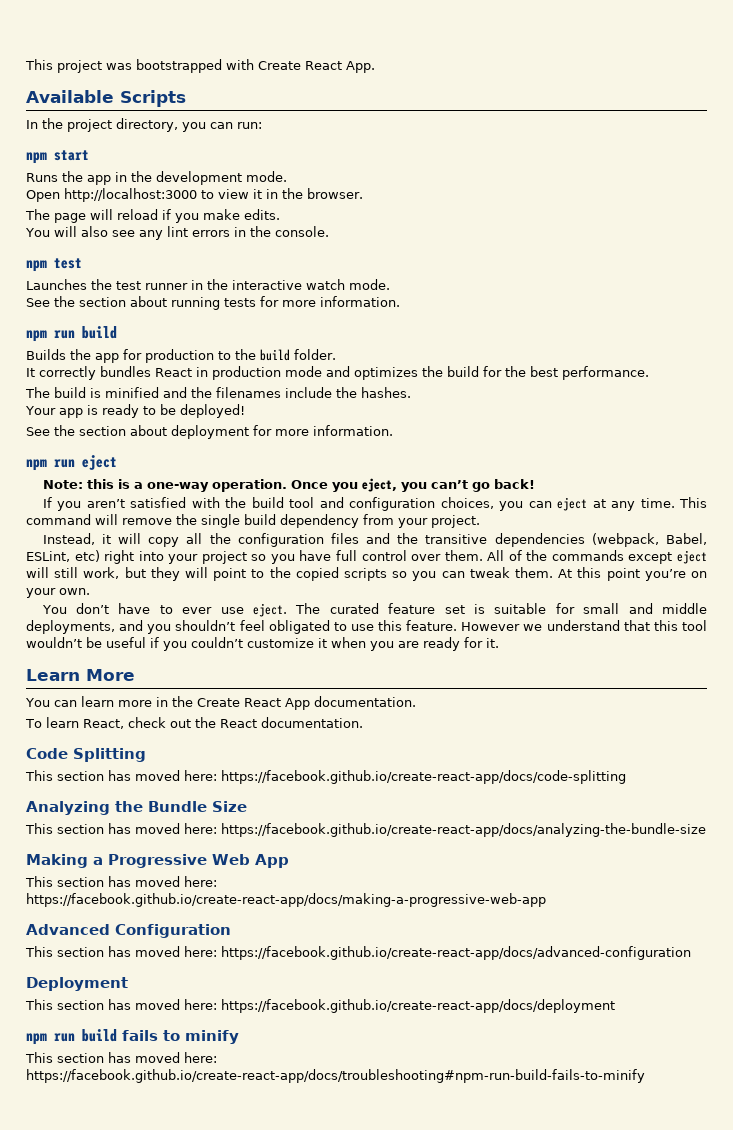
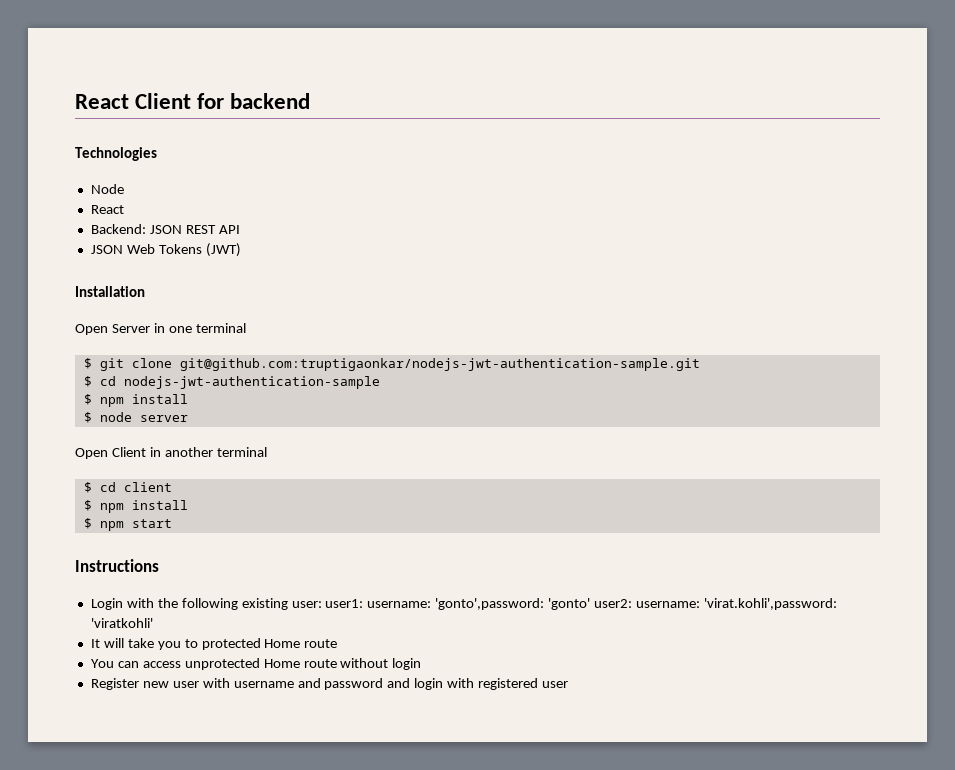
- This project was bootstrapped with Create React App.
- Available Scripts
- In the project directory, you can run:
- npm start
- Runs the app in the development mode.
- Open http://localhost:3000 to view it in the browser.
- The page will reload if you make edits.
- You will also see any lint errors in the console.
- npm test
- Launches the test runner in the interactive watch mode.
- See the section about running tests for more information.
- npm run build
- Builds the app for production to the build folder.
- It correctly bundles React in production mode and optimizes the build for the best performance.
- The build is minified and the filenames include the hashes.
- Your app is ready to be deployed!
- See the section about deployment for more information.
- npm run eject
- Note: this is a one-way operation. Once you eject, you can’t go back!
- If you aren’t satisfied with the build tool and configuration choices, you can eject at any time. This command will remove the single build dependency from your project.
- Instead, it will copy all the configuration files and the transitive dependencies (webpack, Babel, ESLint, etc) right into your project so you have full control over them. All of the commands except eject will still work, but they will point to the copied scripts so you can tweak them. At this point you’re on your own.
- You don’t have to ever use eject. The curated feature set is suitable for small and middle deployments, and you shouldn’t feel obligated to use this feature. However we understand that this tool wouldn’t be useful if you couldn’t customize it when you are ready for it.
- Learn More
- You can learn more in the Create React App documentation.
- To learn React, check out the React documentation.
- Code Splitting
- This section has moved here: https://facebook.github.io/create-react-app/docs/code-splitting
- Analyzing the Bundle Size
- This section has moved here: https://facebook.github.io/create-react-app/docs/analyzing-the-bundle-size
- Making a Progressive Web App
- This section has moved here: https://facebook.github.io/create-react-app/docs/making-a-progressive-web-app
- Advanced Configuration
- This section has moved here: https://facebook.github.io/create-react-app/docs/advanced-configuration
- Deployment
- This section has moved here: https://facebook.github.io/create-react-app/docs/deployment
- npm run build fails to minify
- This section has moved here: https://facebook.github.io/create-react-app/docs/troubleshooting#npm-run-build-fails-to-minify
+ React Client for backend
+ Technologies
+ Node
+ React
+ Backend: JSON REST API
+ JSON Web Tokens (JWT)
+ Installation
+ Open Server in one terminal
+ $ git clone git@github.com:truptigaonkar/nodejs-jwt-authentication-sample.git
+ $ cd nodejs-jwt-authentication-sample
+ $ npm install
+ $ node server
+ Open Client in another terminal
+ $ cd client
+ $ npm install
+ $ npm start
+ Instructions
+ Login with the following existing user: user1: username: 'gonto',password: 'gonto' user2: username: 'virat.kohli',password: 'viratkohli'
+ It will take you to protected Home route
+ You can access unprotected Home route without login
+ Register new user with username and password and login with registered user

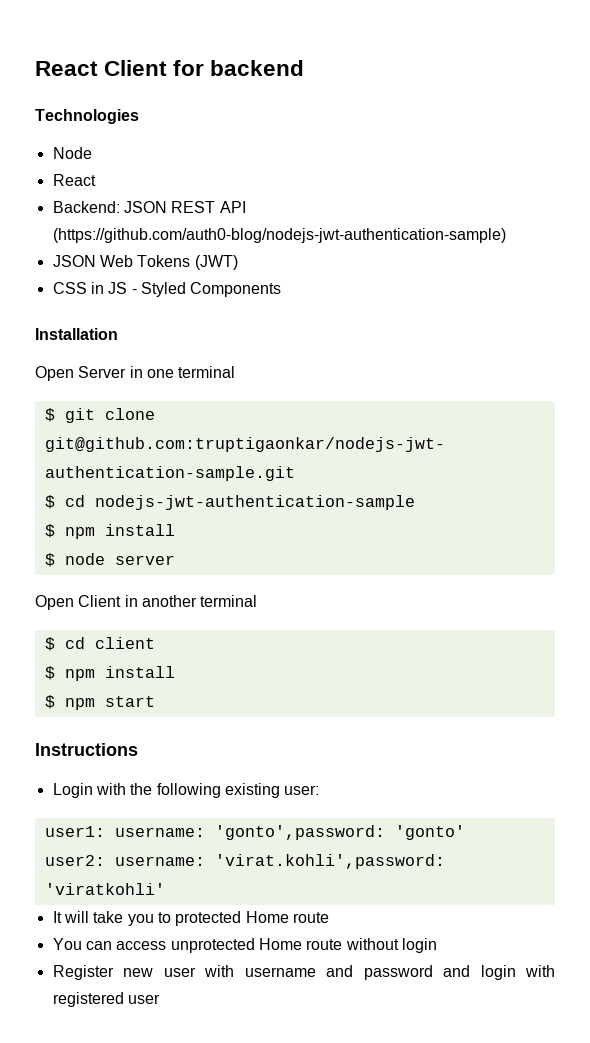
- Backend: JSON REST API
+ Backend: JSON REST API (https://github.com/auth0-blog/nodejs-jwt-authentication-sample)
+ CSS in JS - Styled Components
- Login with the following existing user: user1: username: 'gonto',password: 'gonto' user2: username: 'virat.kohli',password: 'viratkohli'
+ Login with the following existing user:
+ user1: username: 'gonto',password: 'gonto'
+ user2: username: 'virat.kohli',password: 'viratkohli'

